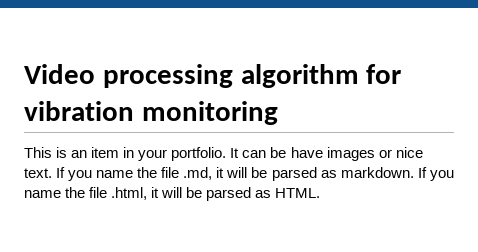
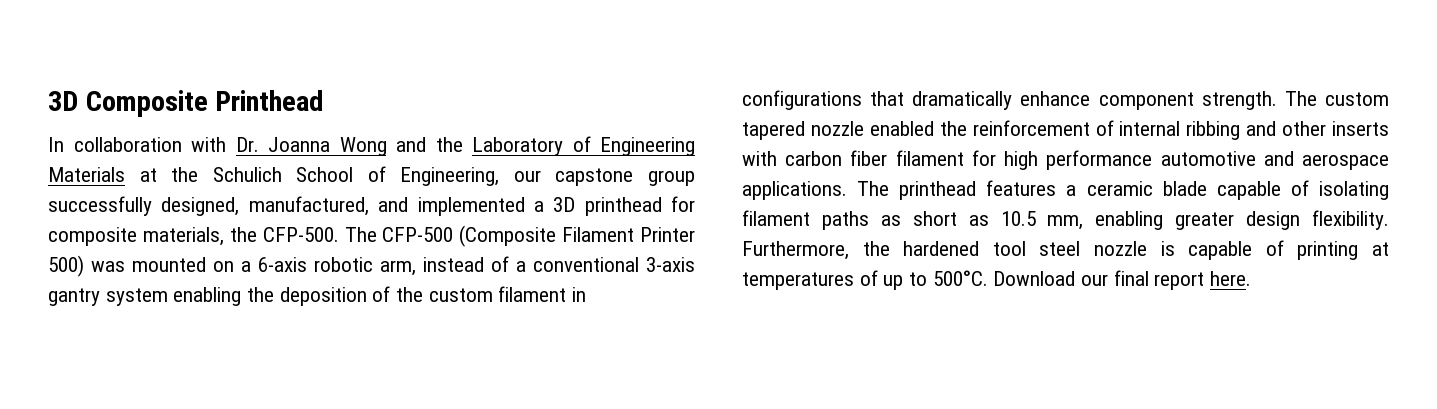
- Video processing algorithm for vibration monitoring
- This is an item in your portfolio. It can be have images or nice text. If you name the file .md, it will be parsed as markdown. If you name the file .html, it will be parsed as HTML.
+ 3D Composite Printhead
+ In collaboration with Dr. Joanna Wong and the Laboratory of Engineering Materials at the Schulich School of Engineering, our capstone group successfully designed, manufactured, and implemented a 3D printhead for composite materials, the CFP-500. The CFP-500 (Composite Filament Printer 500) was mounted on a 6-axis robotic arm, instead of a conventional 3-axis gantry system enabling the deposition of the custom filament in configurations that dramatically enhance component strength. The custom tapered nozzle enabled the reinforcement of internal ribbing and other inserts with carbon fiber filament for high performance automotive and aerospace applications. The printhead features a ceramic blade capable of isolating filament paths as short as 10.5 mm, enabling greater design flexibility. Furthermore, the hardened tool steel nozzle is capable of printing at temperatures of up to 500°C. Download our final report here.

